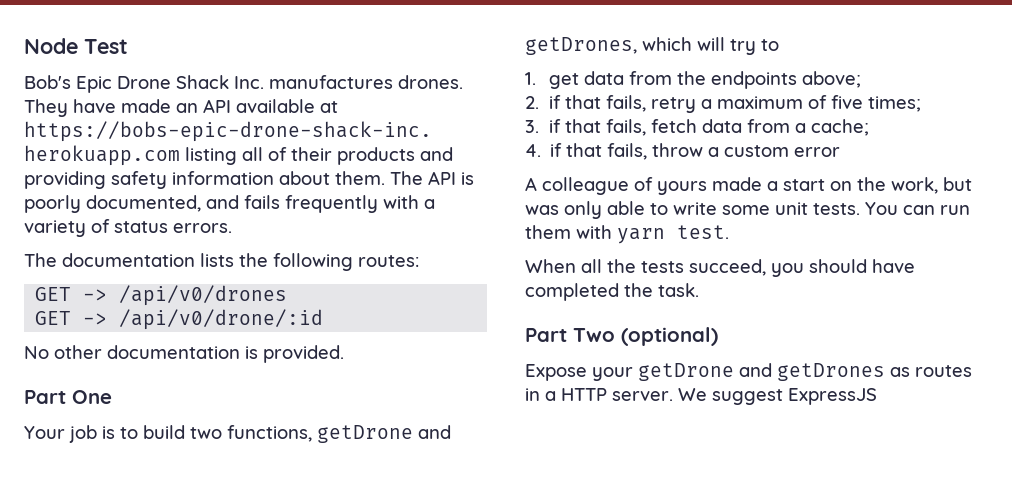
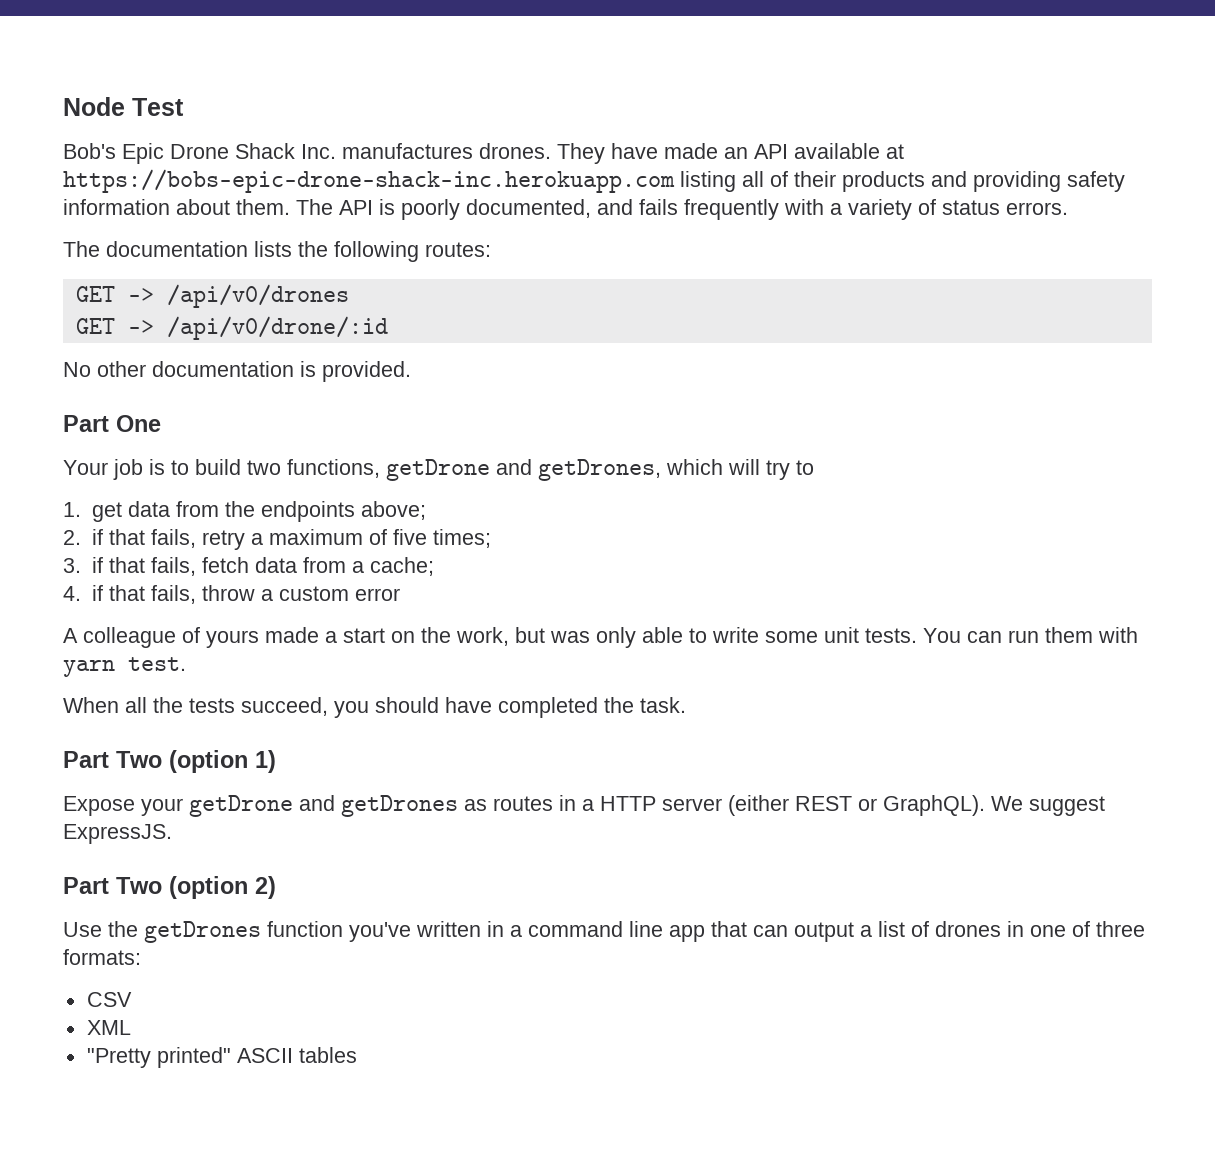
- Part Two (optional)
+ Part Two (option 1)
- Expose your getDrone and getDrones as routes in a HTTP server. We suggest ExpressJS
+ Expose your getDrone and getDrones as routes in a HTTP server (either REST or GraphQL). We suggest ExpressJS.
+ Part Two (option 2)
+ Use the getDrones function you've written in a command line app that can output a list of drones in one of three formats:
+ CSV
+ XML
+ "Pretty printed" ASCII tables

